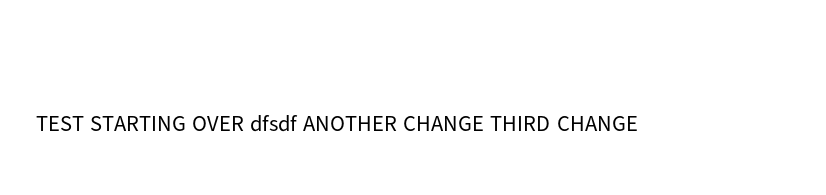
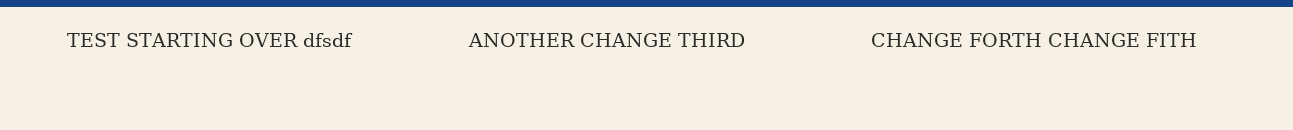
- TEST STARTING OVER dfsdf ANOTHER CHANGE THIRD CHANGE
+ TEST STARTING OVER dfsdf ANOTHER CHANGE THIRD CHANGE FORTH CHANGE FITH

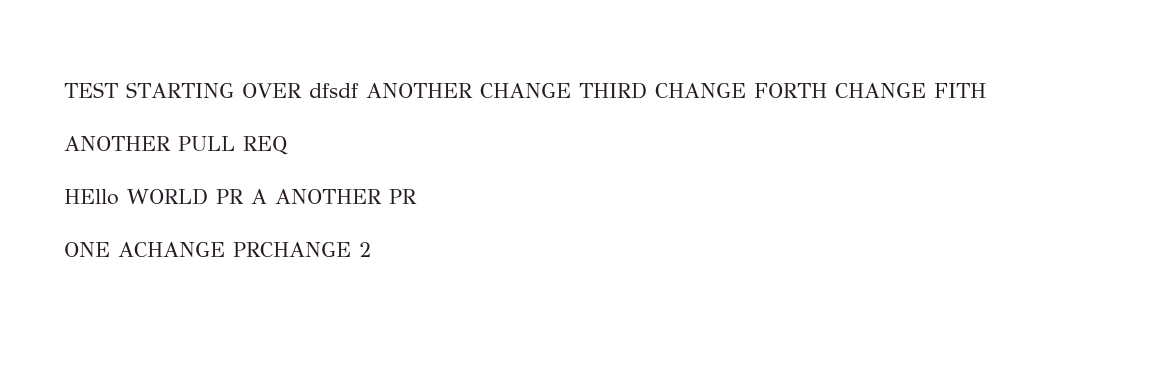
+ ANOTHER PULL REQ
+ HEllo WORLD PR A ANOTHER PR
+ ONE ACHANGE PRCHANGE 2

